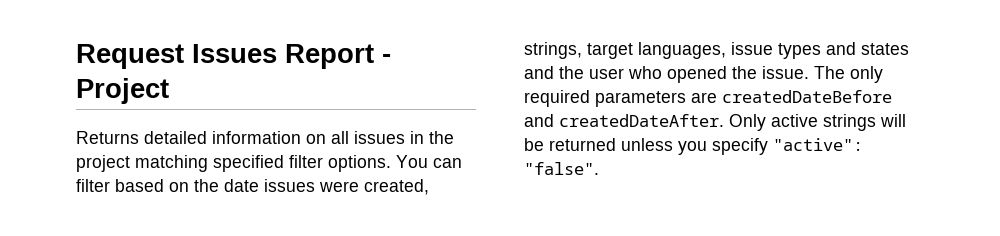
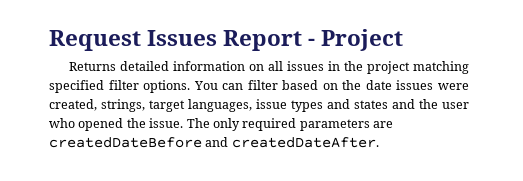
- Only active strings will be returned unless you specify "active": "false".

